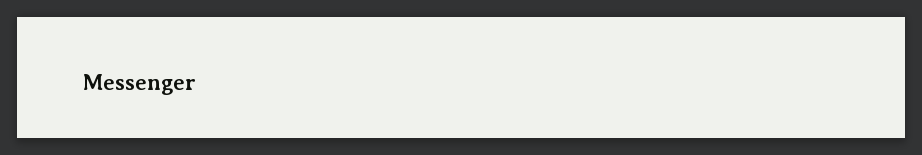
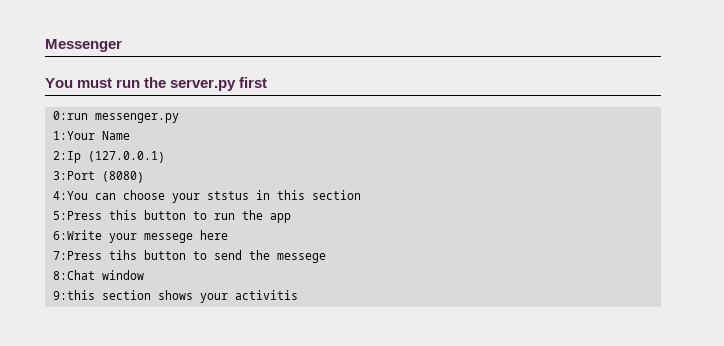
+ You must run the server.py first
+ 0:run messenger.py
+ 1:Your Name
+ 2:Ip (127.0.0.1)
+ 3:Port (8080)
+ 4:You can choose your ststus in this section
+ 5:Press this button to run the app
+ 6:Write your messege here
+ 7:Press tihs button to send the messege
+ 8:Chat window
+ 9:this section shows your activitis

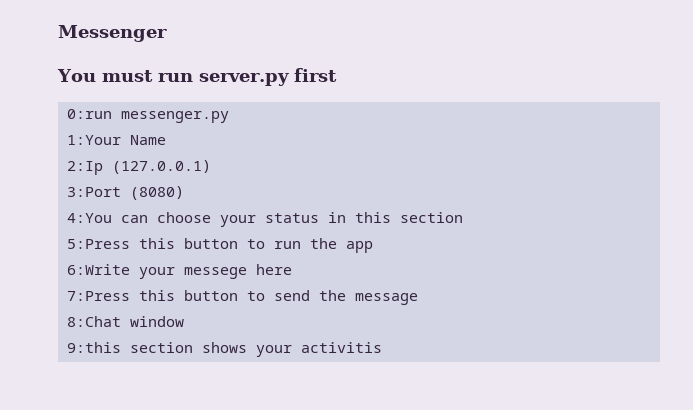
- You must run the server.py first
+ You must run server.py first
- 4:You can choose your ststus in this section
+ 4:You can choose your status in this section
- 7:Press tihs button to send the messege
+ 7:Press this button to send the message

